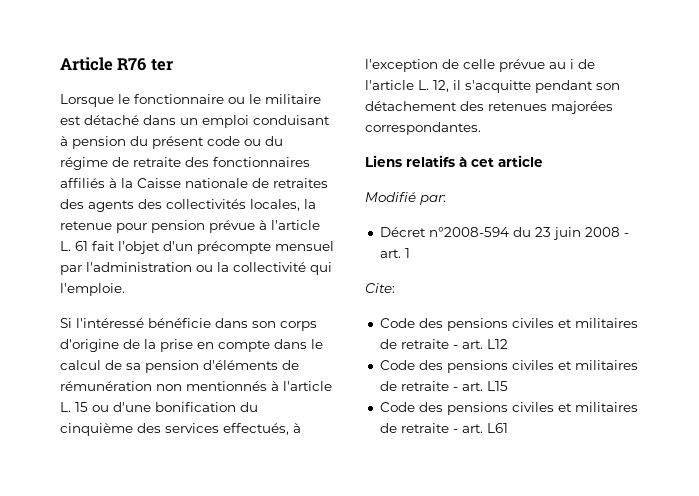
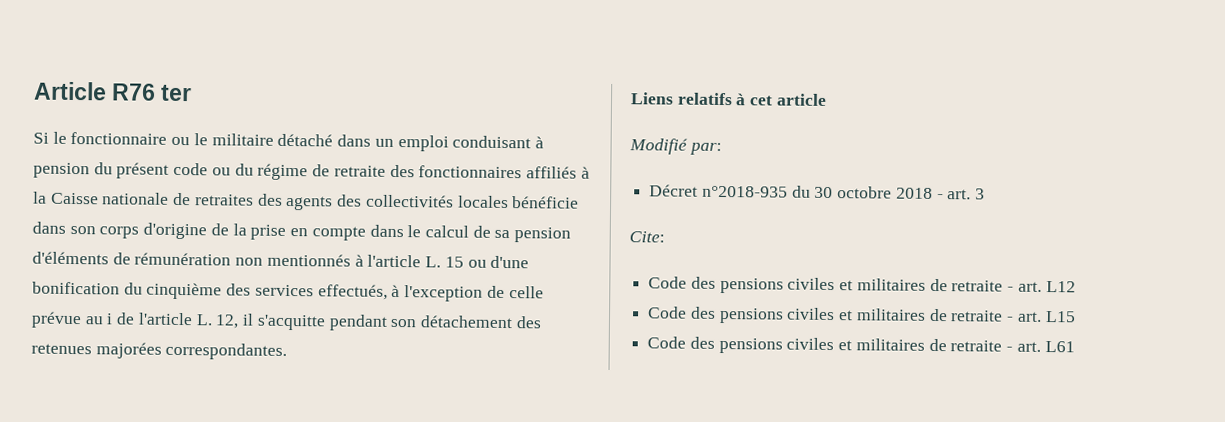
- Lorsque le fonctionnaire ou le militaire est détaché dans un emploi conduisant à pension du présent code ou du régime de retraite des fonctionnaires affiliés à la Caisse nationale de retraites des agents des collectivités locales, la retenue pour pension prévue à l'article L. 61 fait l'objet d'un précompte mensuel par l'administration ou la collectivité qui l'emploie.
- Si l'intéressé bénéficie dans son corps d'origine de la prise en compte dans le calcul de sa pension d'éléments de rémunération non mentionnés à l'article L. 15 ou d'une bonification du cinquième des services effectués, à l'exception de celle prévue au i de l'article L. 12, il s'acquitte pendant son détachement des retenues majorées correspondantes.
+ Si le fonctionnaire ou le militaire détaché dans un emploi conduisant à pension du présent code ou du régime de retraite des fonctionnaires affiliés à la Caisse nationale de retraites des agents des collectivités locales bénéficie dans son corps d'origine de la prise en compte dans le calcul de sa pension d'éléments de rémunération non mentionnés à l'article L. 15 ou d'une bonification du cinquième des services effectués, à l'exception de celle prévue au i de l'article L. 12, il s'acquitte pendant son détachement des retenues majorées correspondantes.
- Décret n°2008-594 du 23 juin 2008 - art. 1
+ Décret n°2018-935 du 30 octobre 2018 - art. 3

